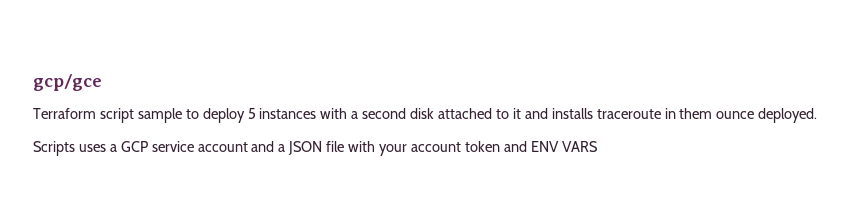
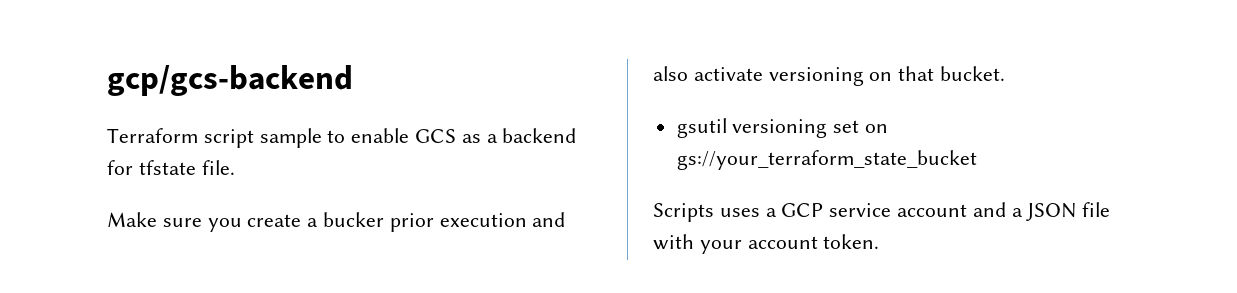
- gcp/gce
+ gcp/gcs-backend
- Terraform script sample to deploy 5 instances with a second disk attached to it and installs traceroute in them ounce deployed.
+ Terraform script sample to enable GCS as a backend for tfstate file.
+ Make sure you create a bucker prior execution and also activate versioning on that bucket.
+ gsutil versioning set on gs://your_terraform_state_bucket
- Scripts uses a GCP service account and a JSON file with your account token and ENV VARS
+ Scripts uses a GCP service account and a JSON file with your account token.

